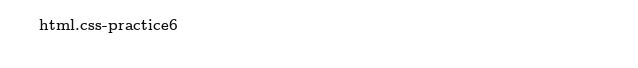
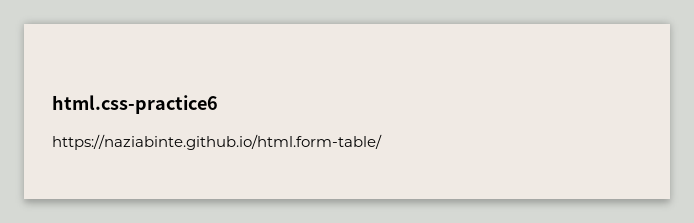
+ https://naziabinte.github.io/html.form-table/

